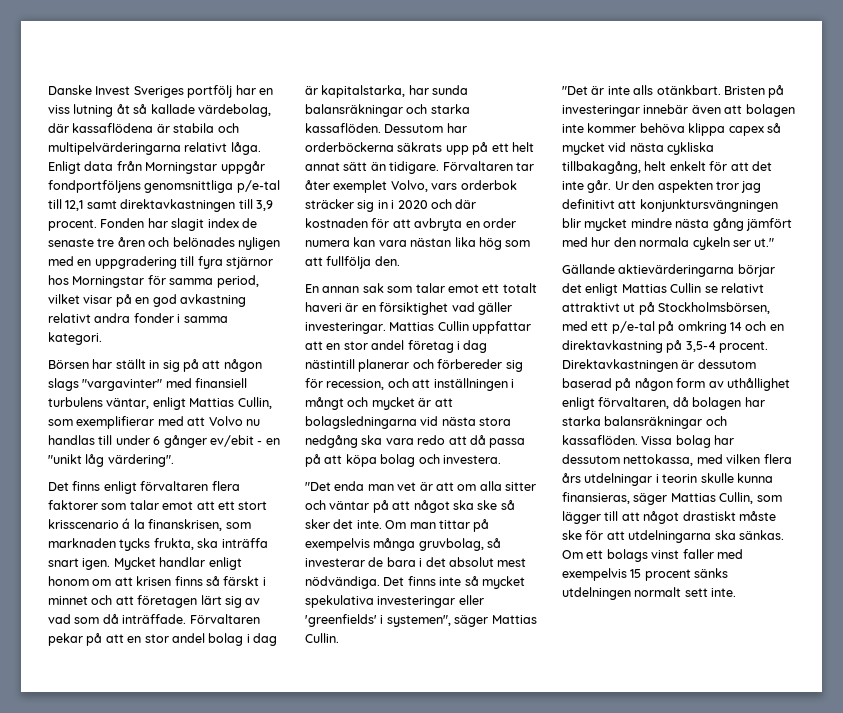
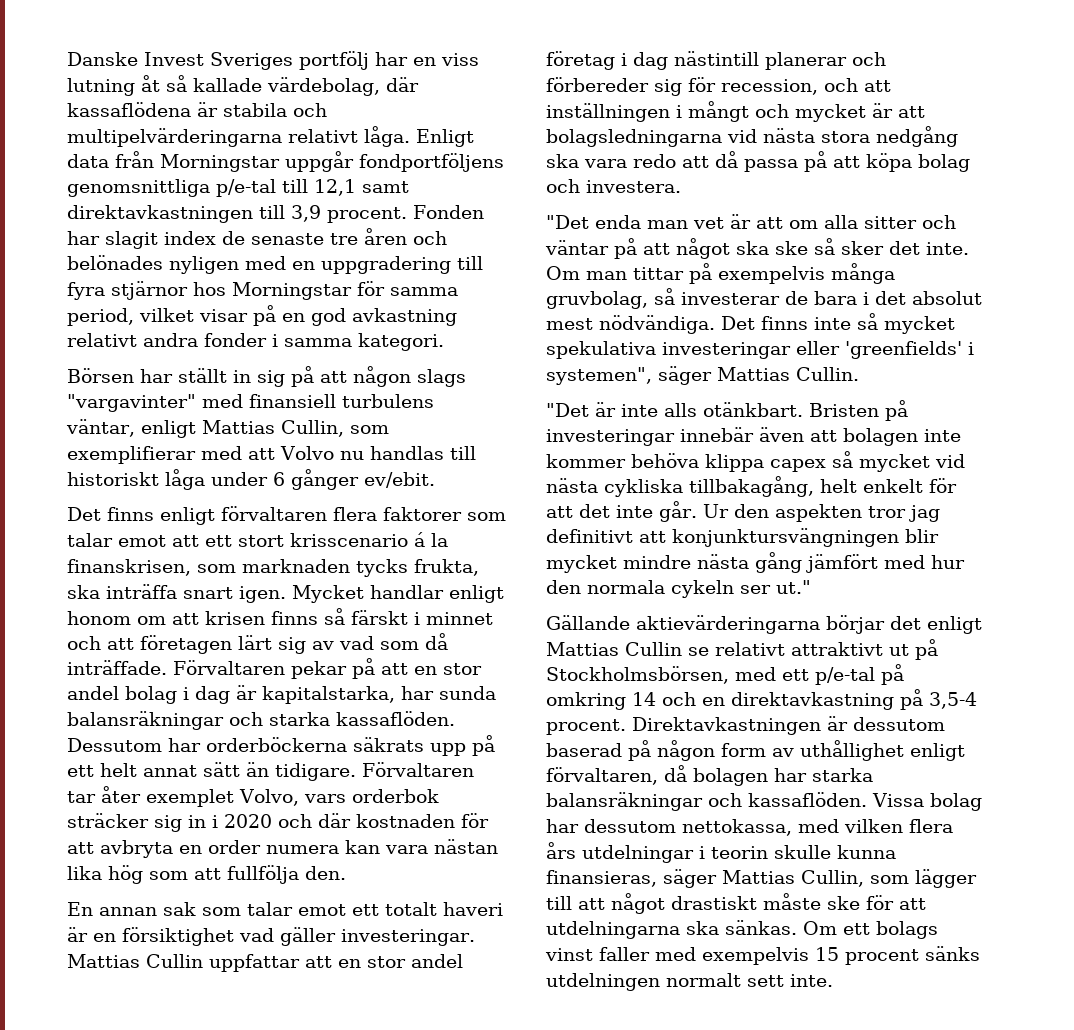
- Börsen har ställt in sig på att någon slags "vargavinter" med finansiell turbulens väntar, enligt Mattias Cullin, som exemplifierar med att Volvo nu handlas till under 6 gånger ev/ebit - en "unikt låg värdering".
+ Börsen har ställt in sig på att någon slags "vargavinter" med finansiell turbulens väntar, enligt Mattias Cullin, som exemplifierar med att Volvo nu handlas till historiskt låga under 6 gånger ev/ebit.

